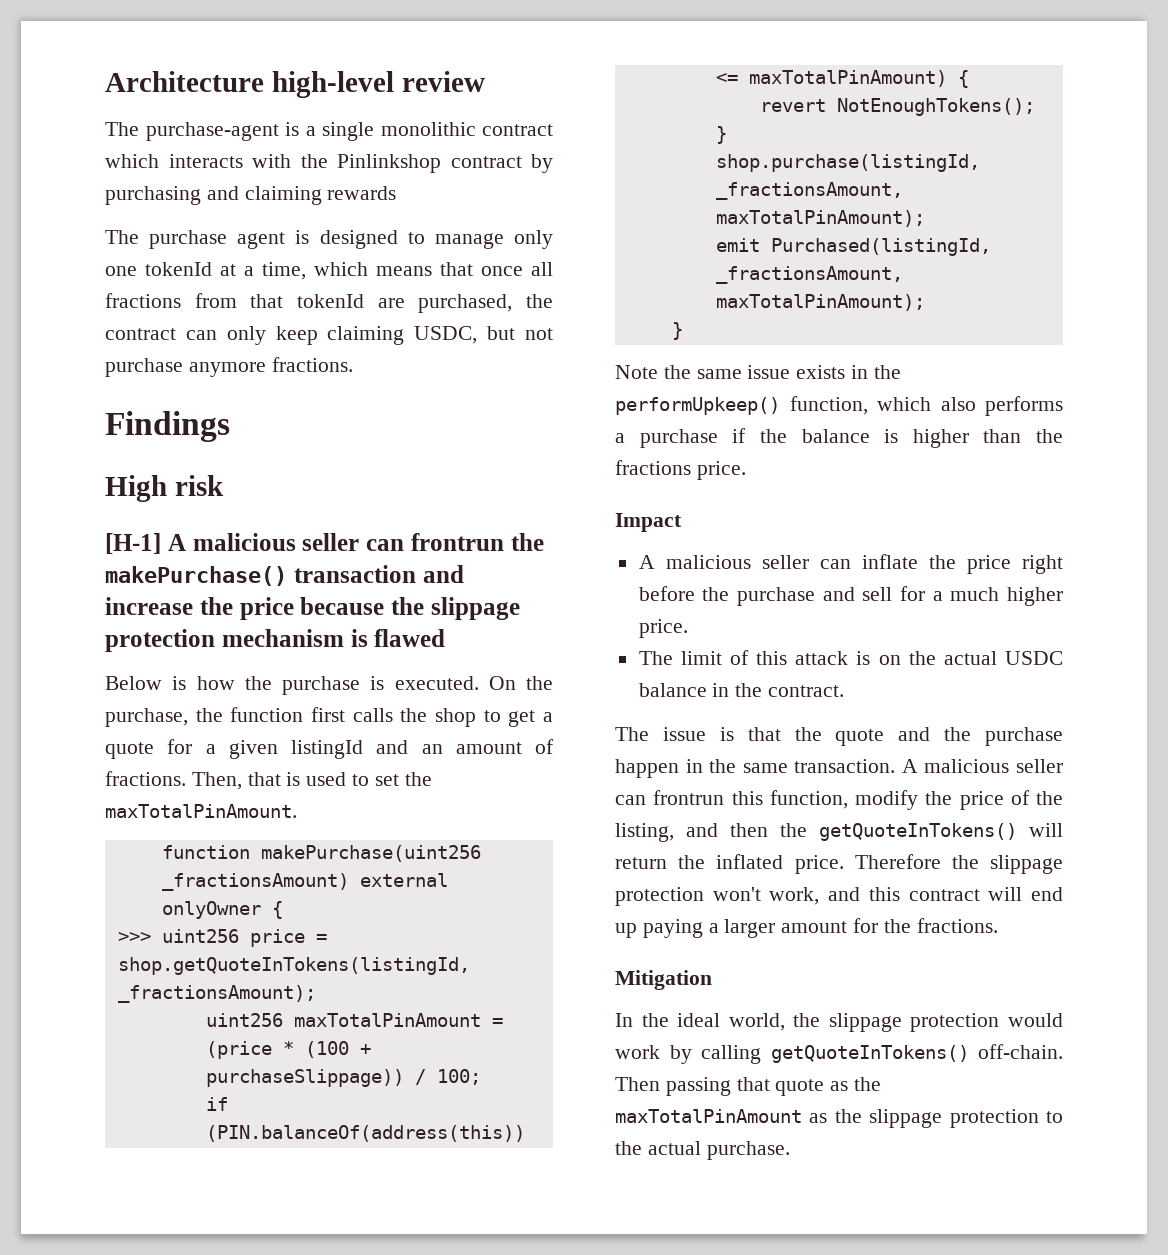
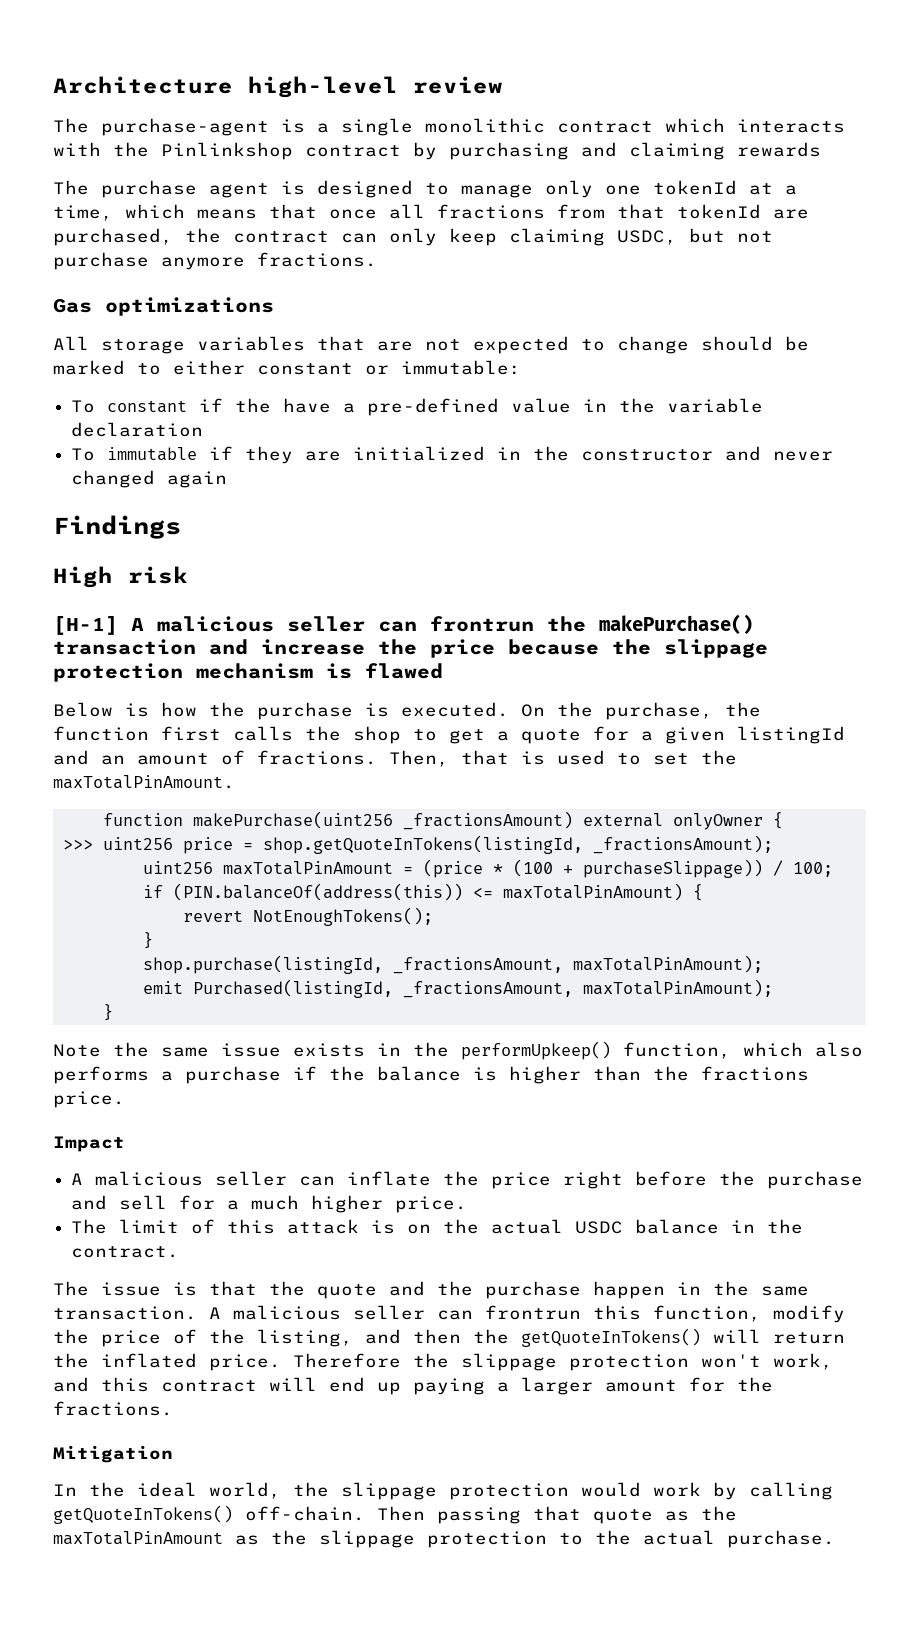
+ Gas optimizations
+ All storage variables that are not expected to change should be marked to either constant or immutable:
+ To constant if the have a pre-defined value in the variable declaration
+ To immutable if they are initialized in the constructor and never changed again

